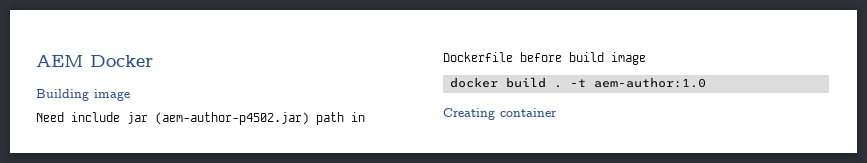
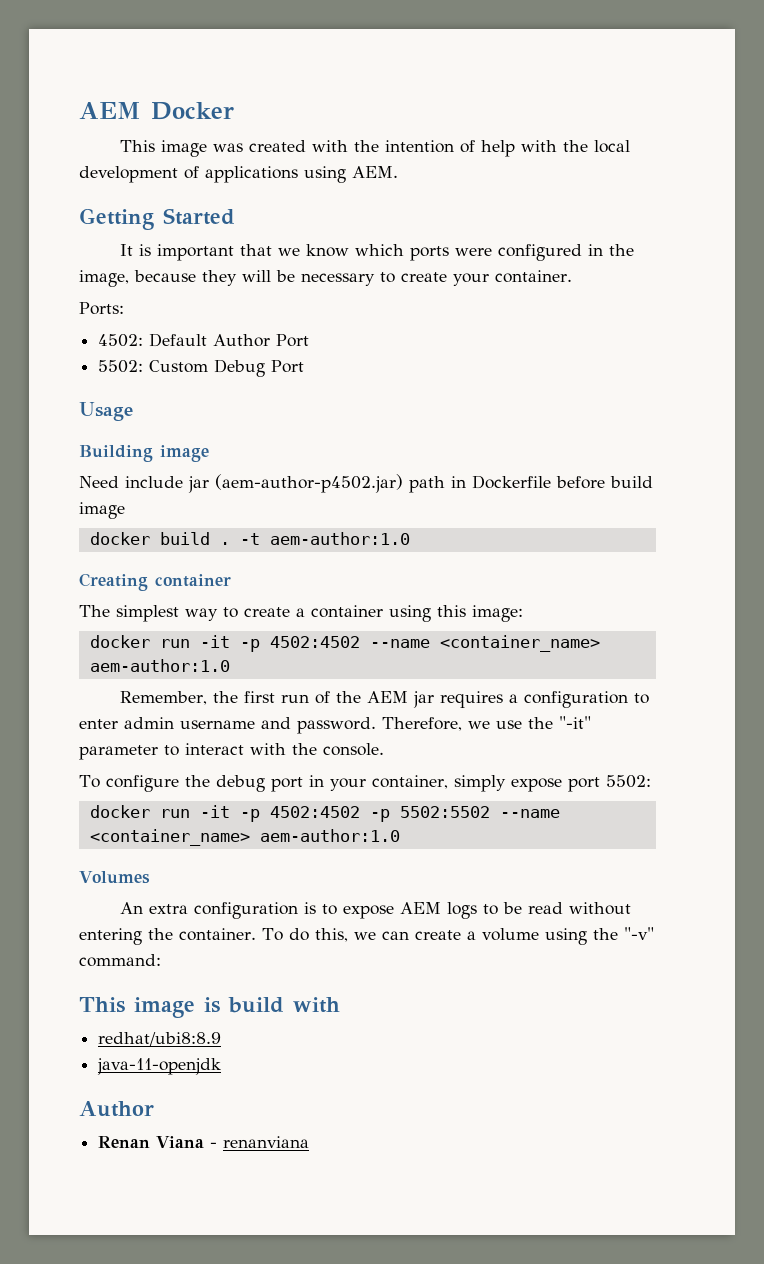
+ This image was created with the intention of help with the local development of applications using AEM.
+ Getting Started
+ It is important that we know which ports were configured in the image, because they will be necessary to create your container.
+ Ports:
+ 4502: Default Author Port
+ 5502: Custom Debug Port
+ Usage
+ The simplest way to create a container using this image:
+ docker run -it -p 4502:4502 --name <container_name> aem-author:1.0
+ Remember, the first run of the AEM jar requires a configuration to enter admin username and password. Therefore, we use the "-it" parameter to interact with the console.
+ To configure the debug port in your container, simply expose port 5502:
+ docker run -it -p 4502:4502 -p 5502:5502 --name <container_name> aem-author:1.0
+ Volumes
+ An extra configuration is to expose AEM logs to be read without entering the container. To do this, we can create a volume using the "-v" command:
+ This image is build with
+ redhat/ubi8:8.9
+ java-11-openjdk
+ Author
+ Renan Viana - renanviana

